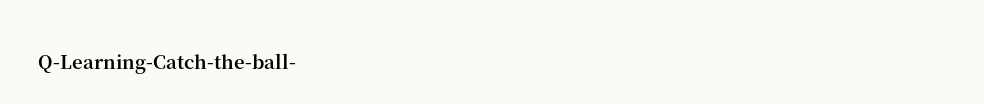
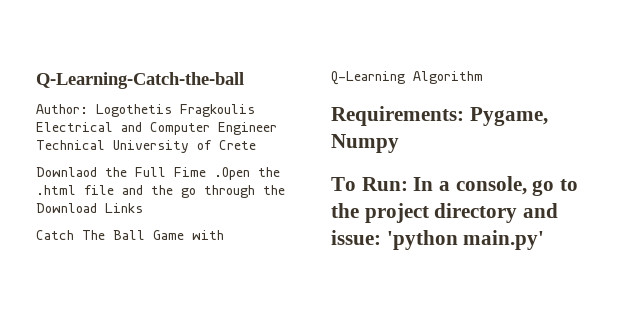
- Q-Learning-Catch-the-ball-
+ Q-Learning-Catch-the-ball
+ Author: Logothetis Fragkoulis Electrical and Computer Engineer Technical University of Crete
+ Downlaod the Full Fime .Open the .html file and the go through the Download Links
+ Catch The Ball Game with Q-Learning Algorithm
+ Requirements: Pygame, Numpy
+ To Run: In a console, go to the project directory and issue: 'python main.py'

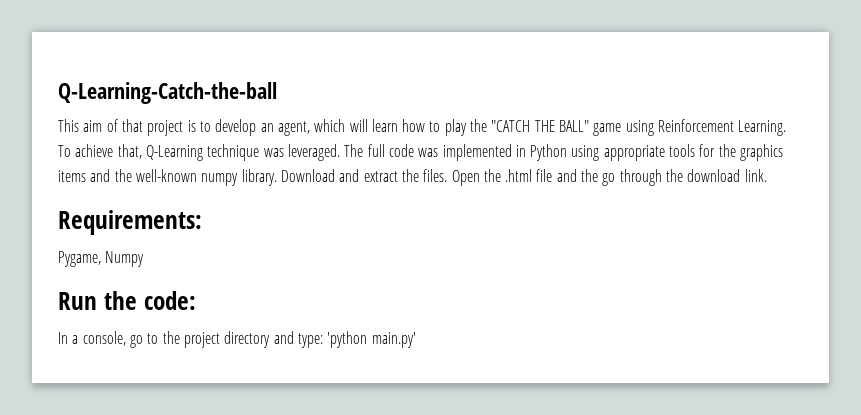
- Author: Logothetis Fragkoulis Electrical and Computer Engineer Technical University of Crete
- Downlaod the Full Fime .Open the .html file and the go through the Download Links
- Catch The Ball Game with Q-Learning Algorithm
+ This aim of that project is to develop an agent, which will learn how to play the "CATCH THE BALL" game using Reinforcement Learning. To achieve that, Q-Learning technique was leveraged. The full code was implemented in Python using appropriate tools for the graphics items and the well-known numpy library. Download and extract the files. Open the .html file and the go through the download link.
- Requirements: Pygame, Numpy
+ Requirements:
+ Pygame, Numpy
- To Run: In a console, go to the project directory and issue: 'python main.py'
+ Run the code:
+ In a console, go to the project directory and type: 'python main.py'

